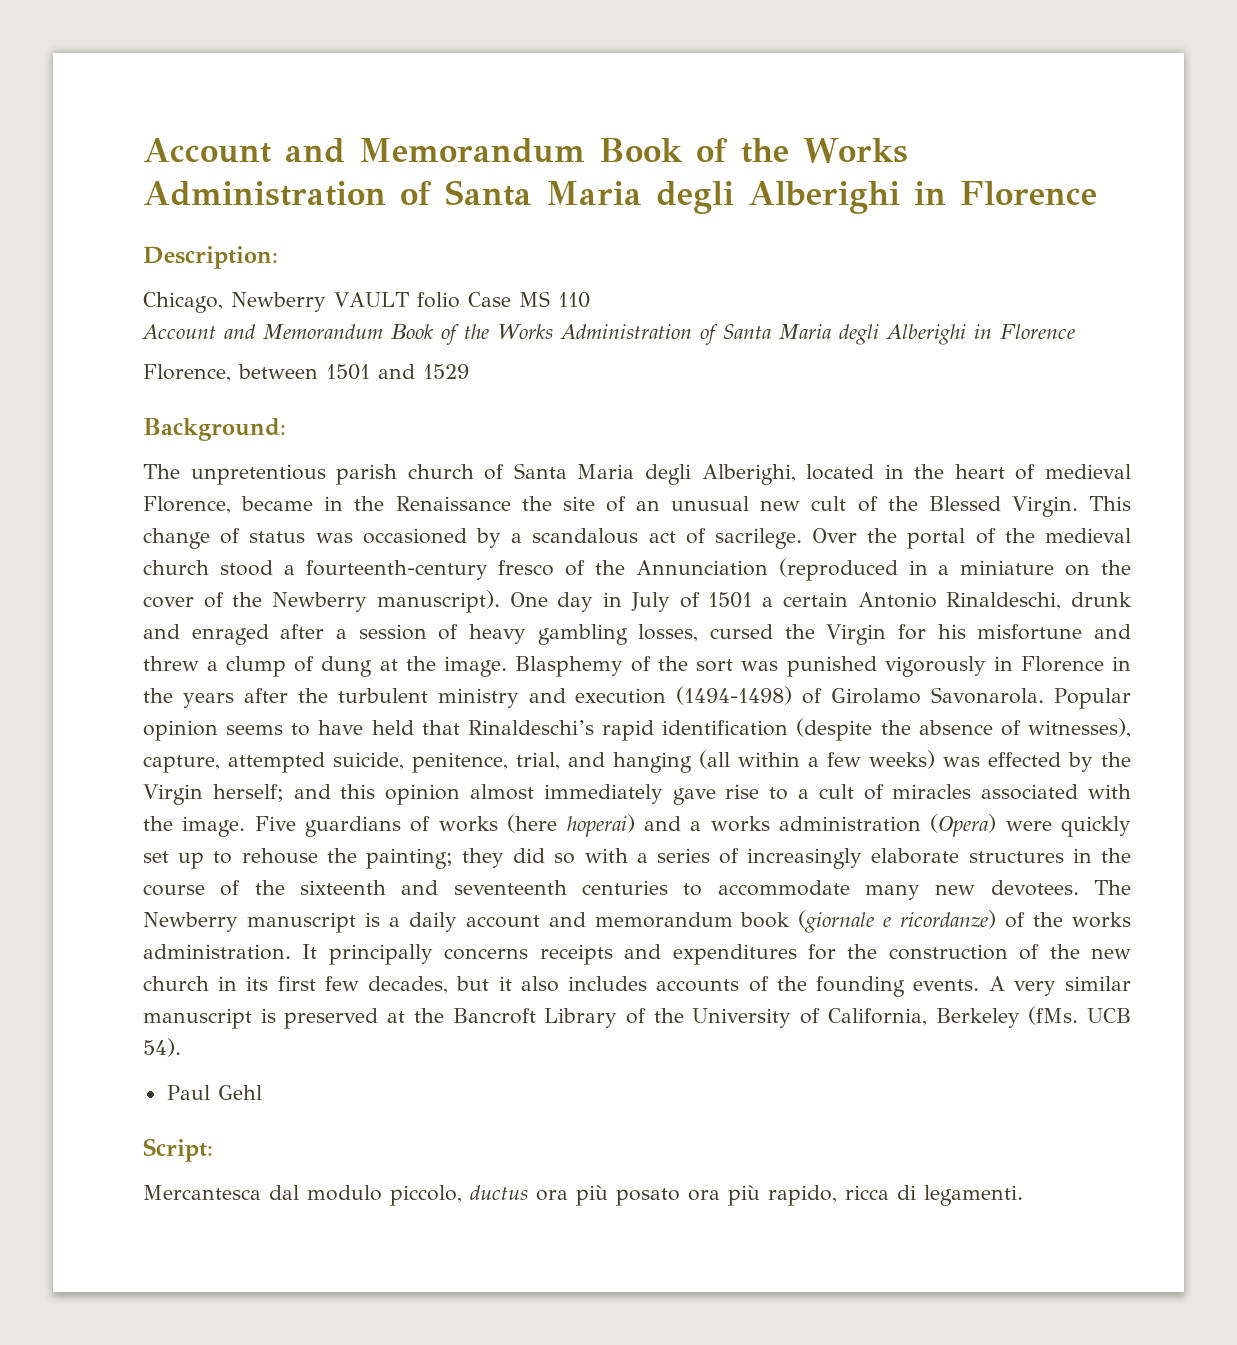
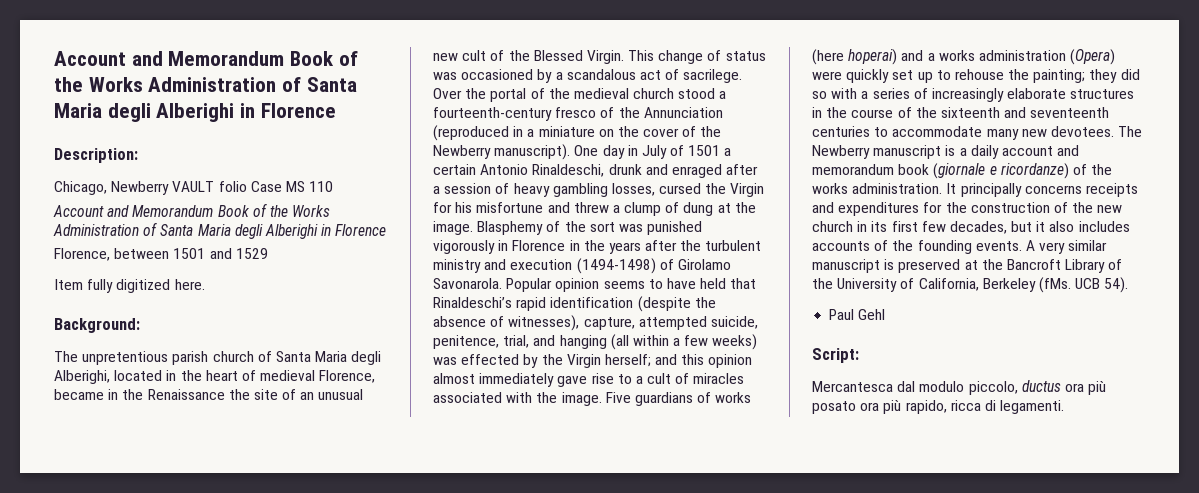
+ Item fully digitized here.

